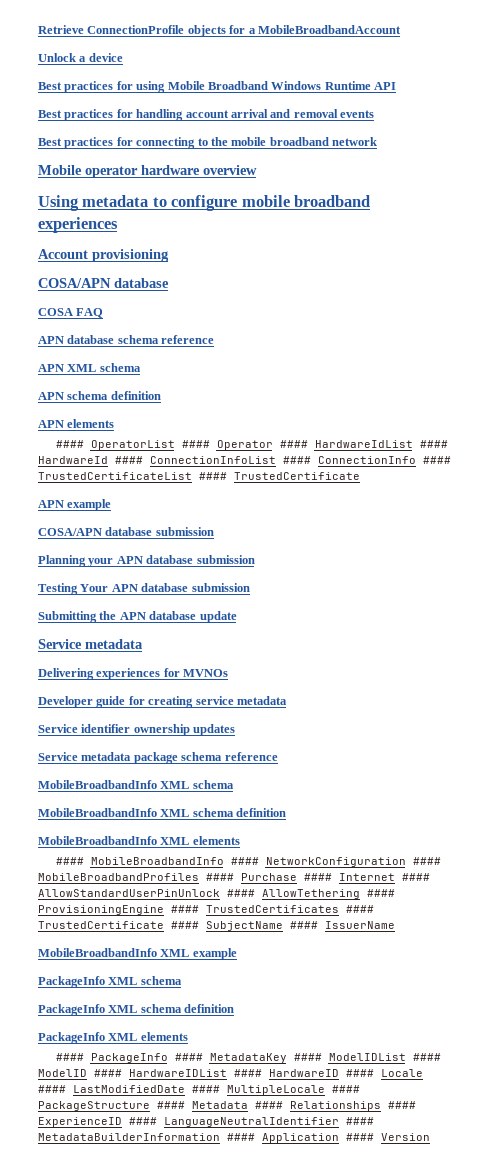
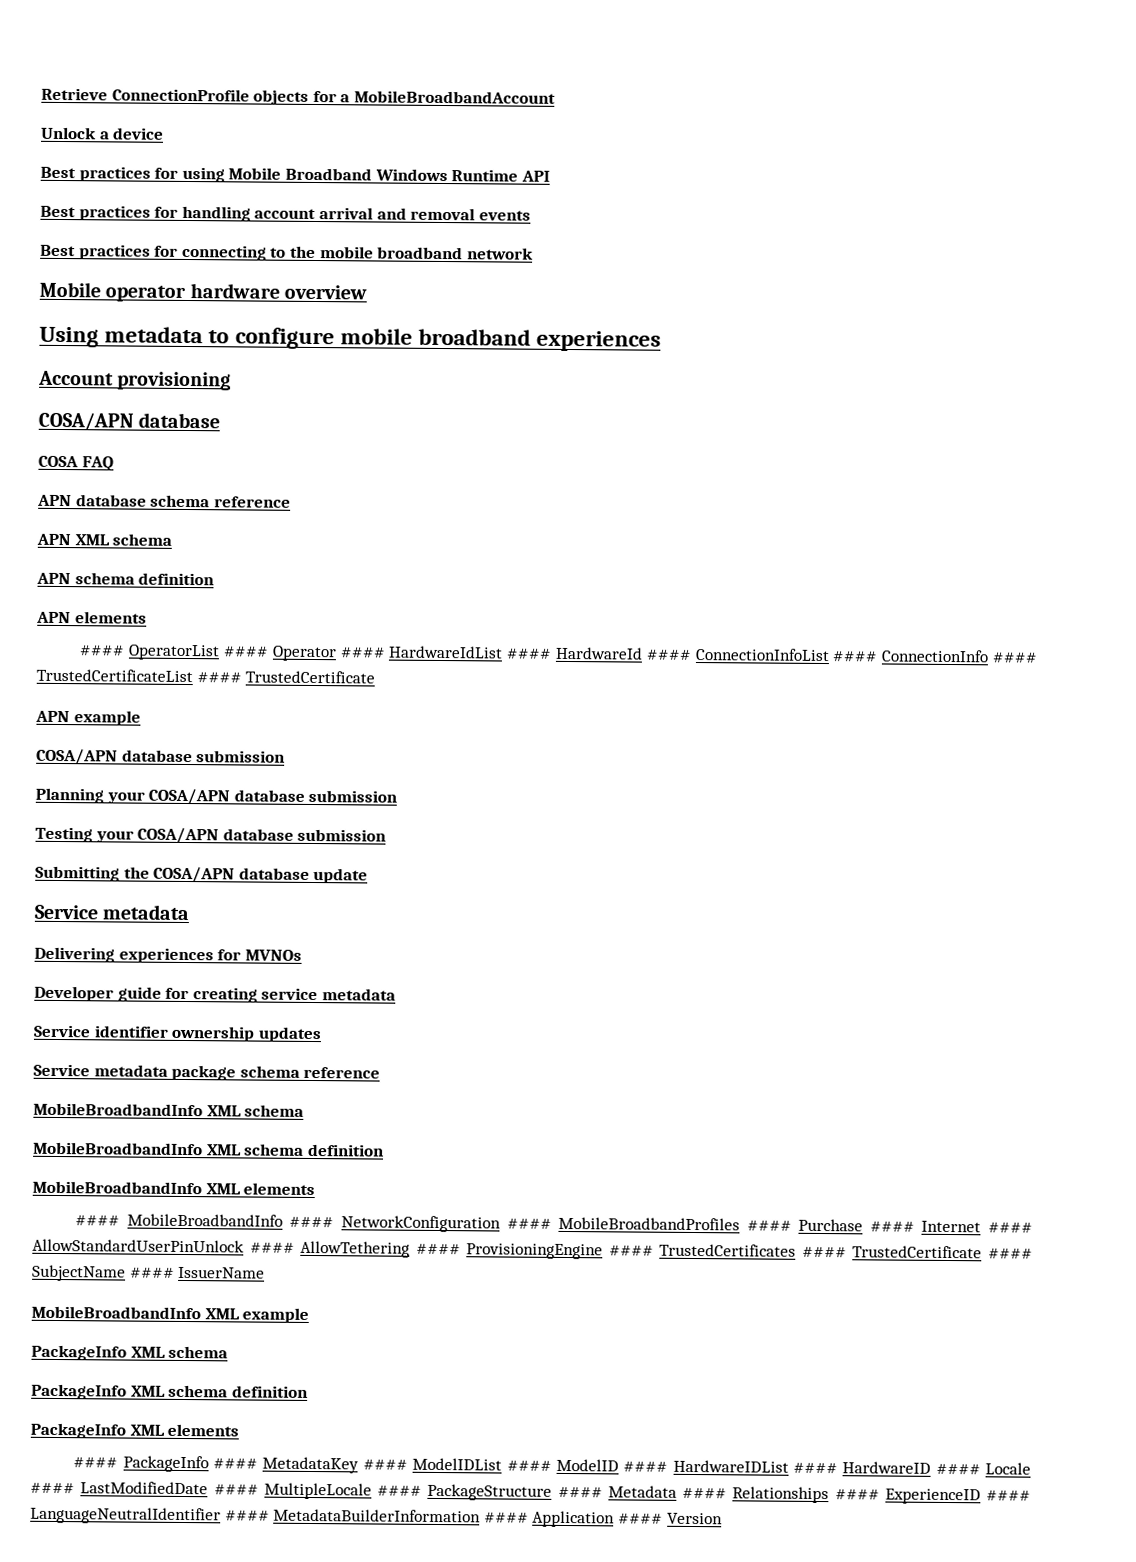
- Planning your APN database submission
+ Planning your COSA/APN database submission
- Testing Your APN database submission
+ Testing your COSA/APN database submission
- Submitting the APN database update
+ Submitting the COSA/APN database update

